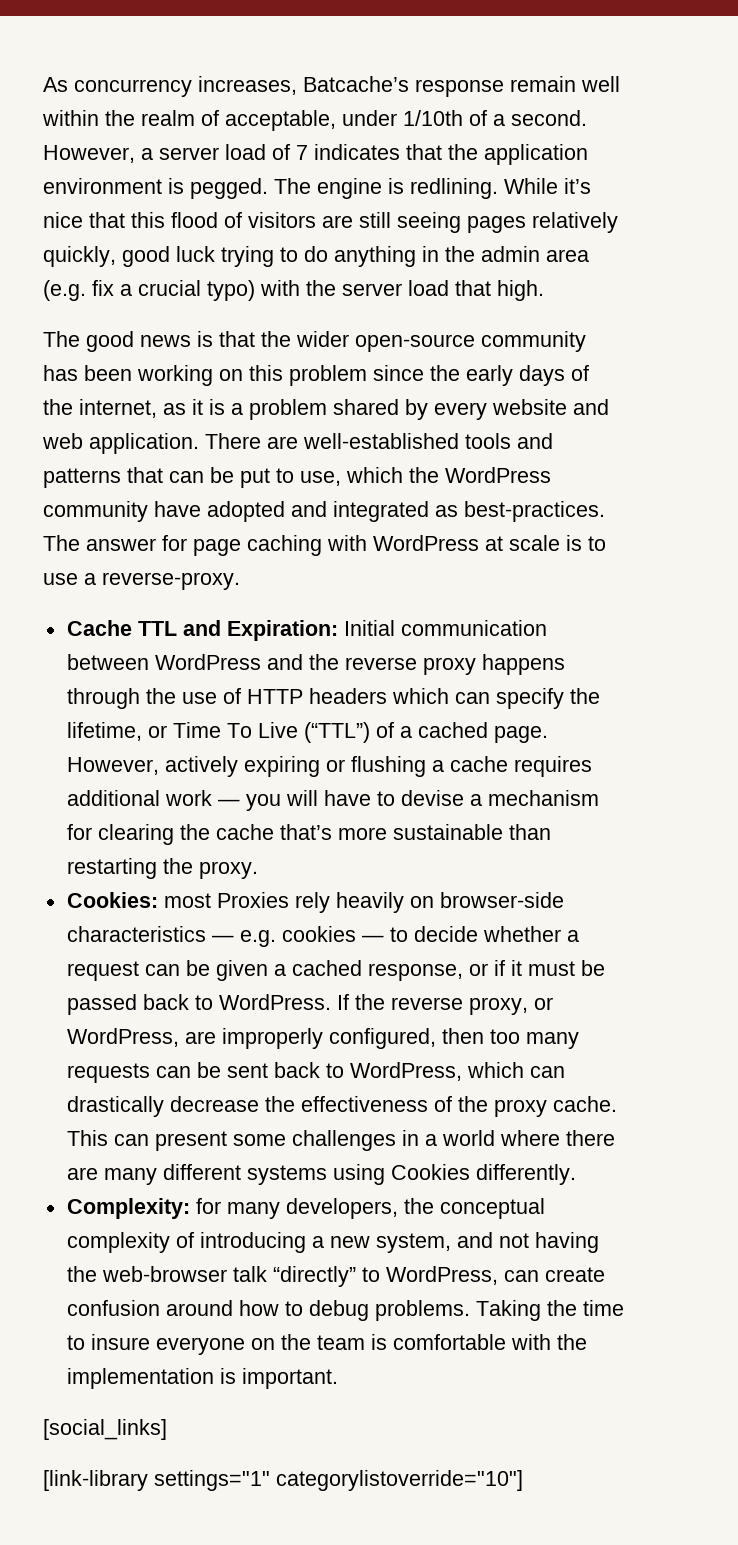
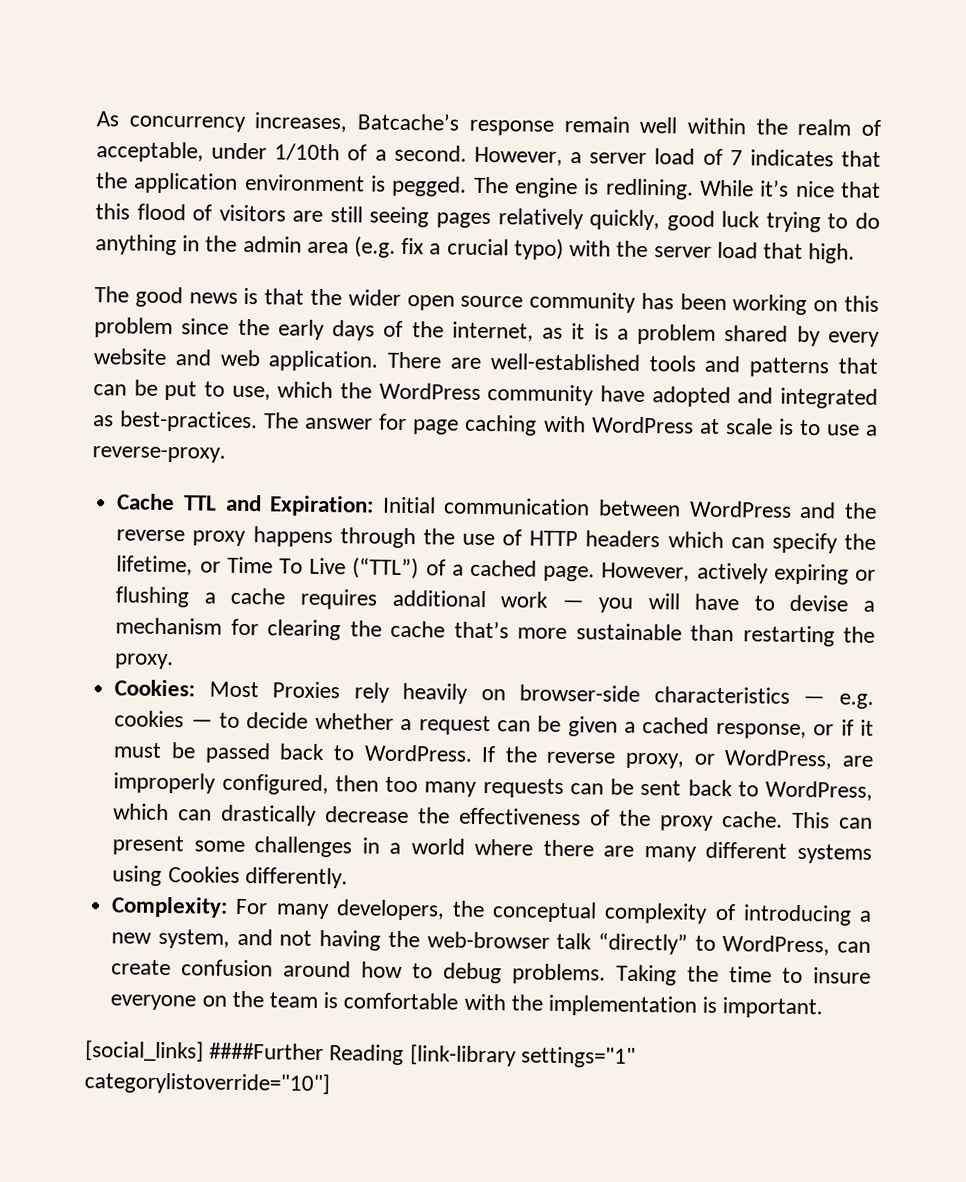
- The good news is that the wider open-source community has been working on this problem since the early days of the internet, as it is a problem shared by every website and web application.
+ The good news is that the wider open source community has been working on this problem since the early days of the internet, as it is a problem shared by every website and web application.
- Cookies: most Proxies rely heavily on browser-side characteristics — e.g. cookies — to decide whether a request can be given a cached response, or if it must be passed back to WordPress.
+ Cookies: Most Proxies rely heavily on browser-side characteristics — e.g. cookies — to decide whether a request can be given a cached response, or if it must be passed back to WordPress.
- Complexity: for many developers, the conceptual complexity of introducing a new system, and not having the web-browser talk “directly” to WordPress, can create confusion around how to debug problems.
+ Complexity: For many developers, the conceptual complexity of introducing a new system, and not having the web-browser talk “directly” to WordPress, can create confusion around how to debug problems.
- [social_links]
- [link-library settings="1" categorylistoverride="10"]
+ [social_links] ####Further Reading [link-library settings="1" categorylistoverride="10"]

